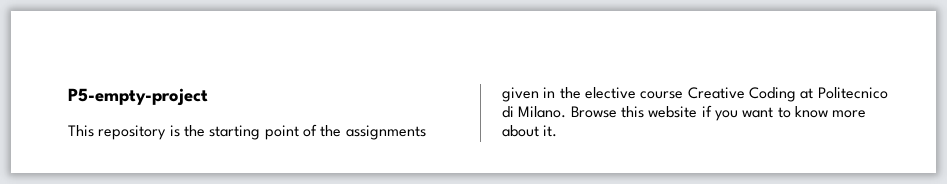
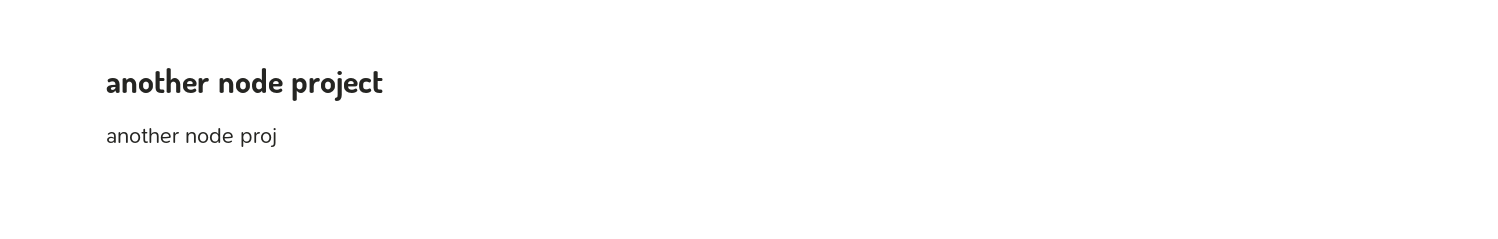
- P5-empty-project
- This repository is the starting point of the assignments given in the elective course Creative Coding at Politecnico di Milano. Browse this website if you want to know more about it.
+ another node project
+ another node proj

